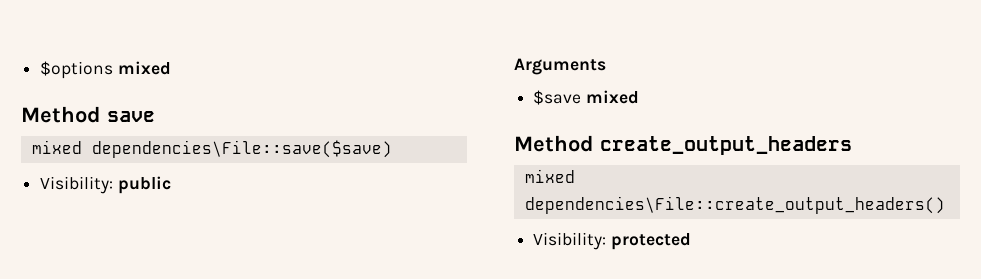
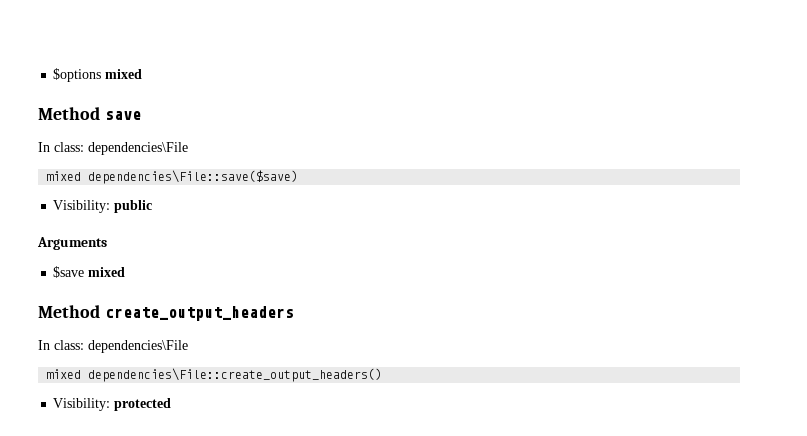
  Method save
+ In class: dependencies\File
  Method create_output_headers
+ In class: dependencies\File

